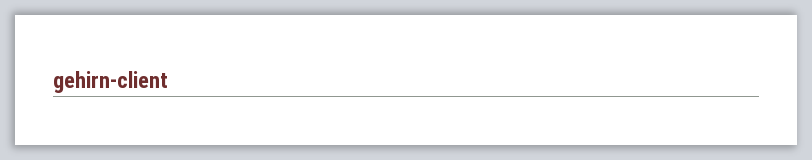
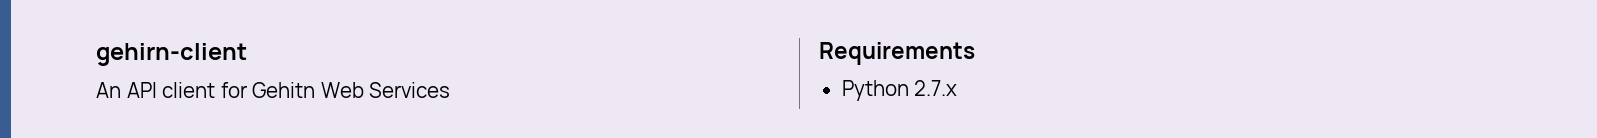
+ An API client for Gehitn Web Services
+ Requirements
+ Python 2.7.x

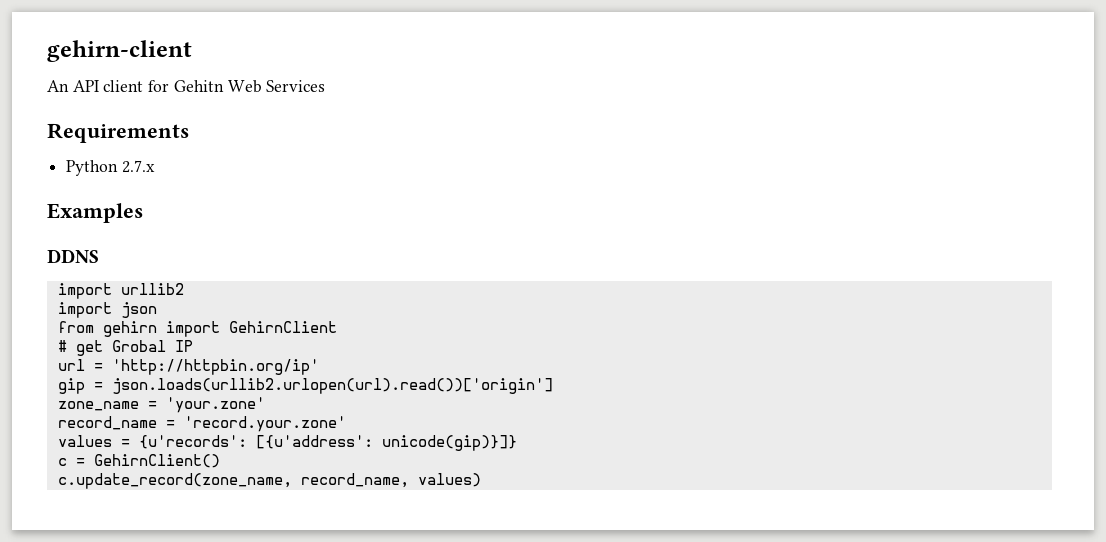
+ Examples
+ DDNS
+ import urllib2
+ import json
+ from gehirn import GehirnClient
+ # get Grobal IP
+ url = 'http://httpbin.org/ip'
+ gip = json.loads(urllib2.urlopen(url).read())['origin']
+ zone_name = 'your.zone'
+ record_name = 'record.your.zone'
+ values = {u'records': [{u'address': unicode(gip)}]}
+ c = GehirnClient()
+ c.update_record(zone_name, record_name, values)

